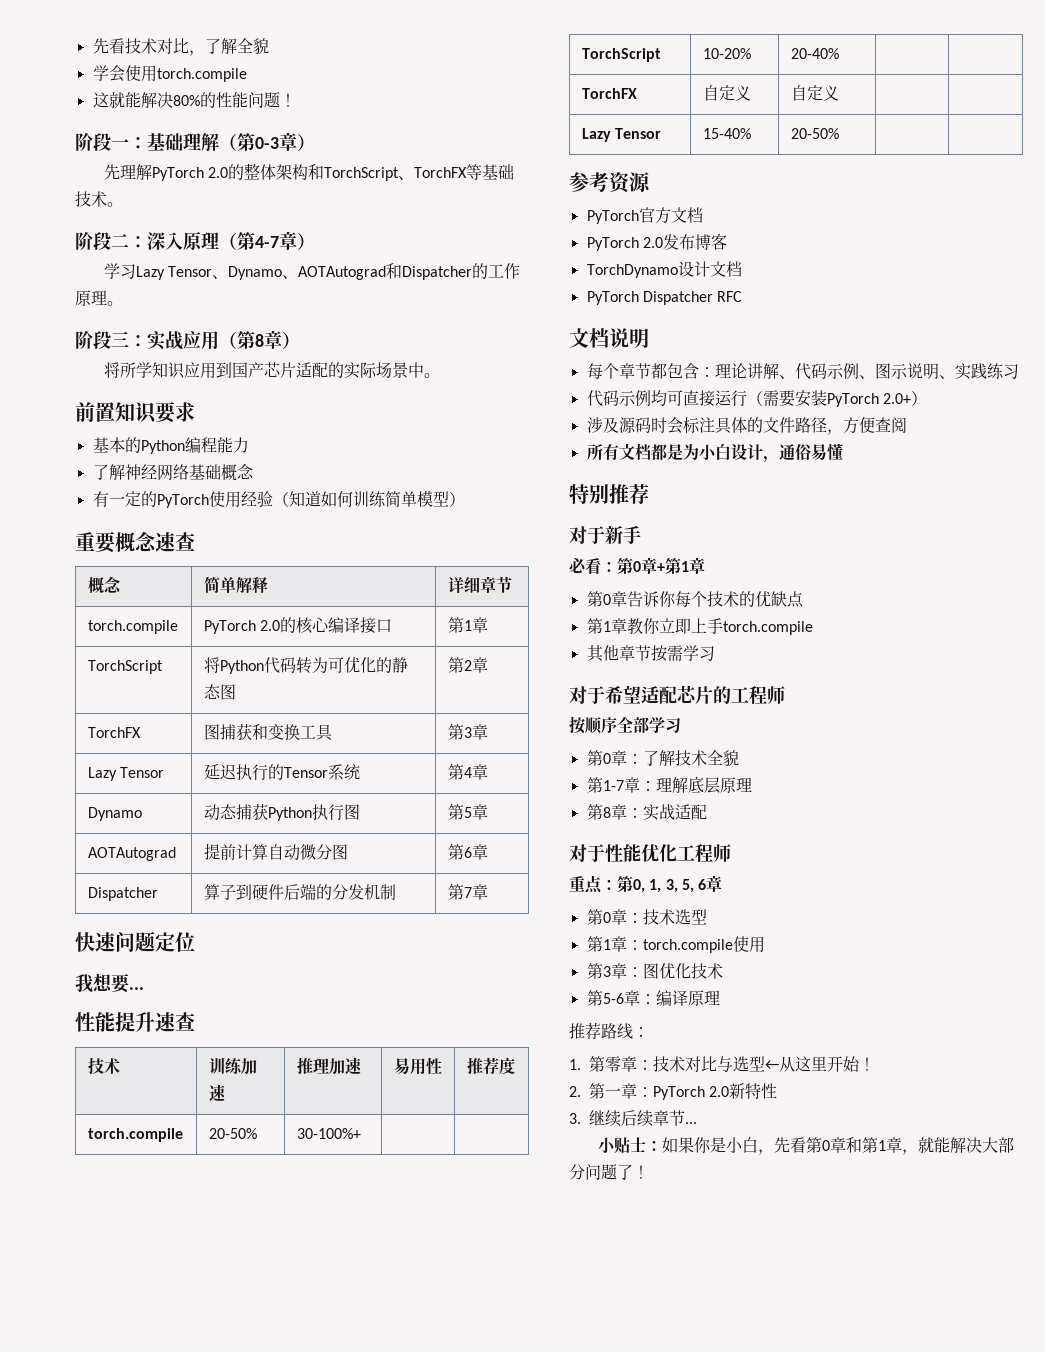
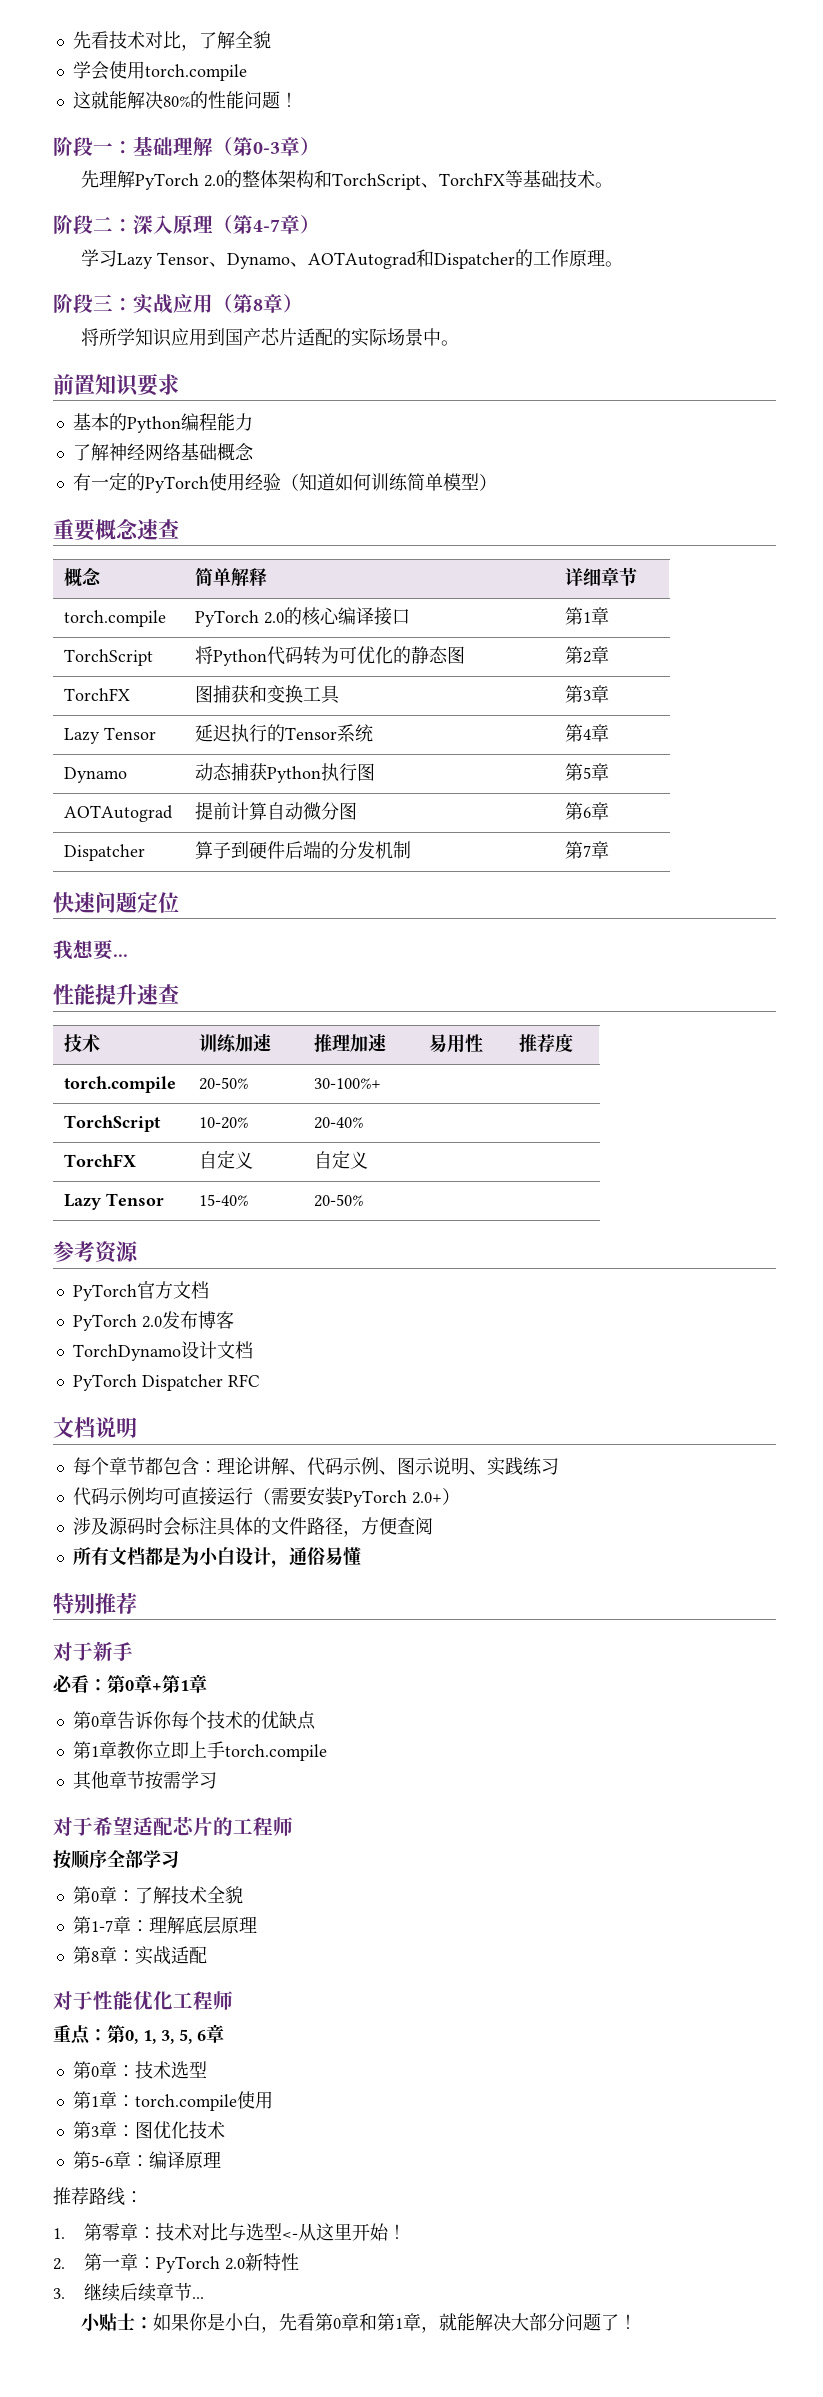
- 1.第零章：技术对比与选型←从这里开始！
+ 1.第零章：技术对比与选型<-从这里开始！

